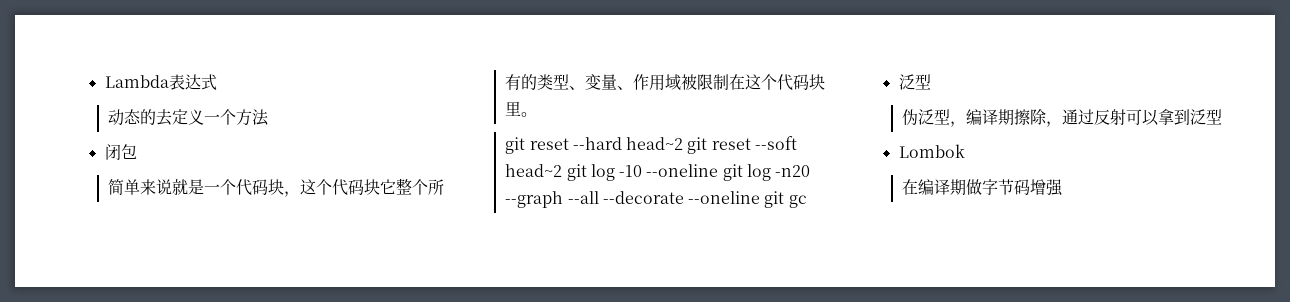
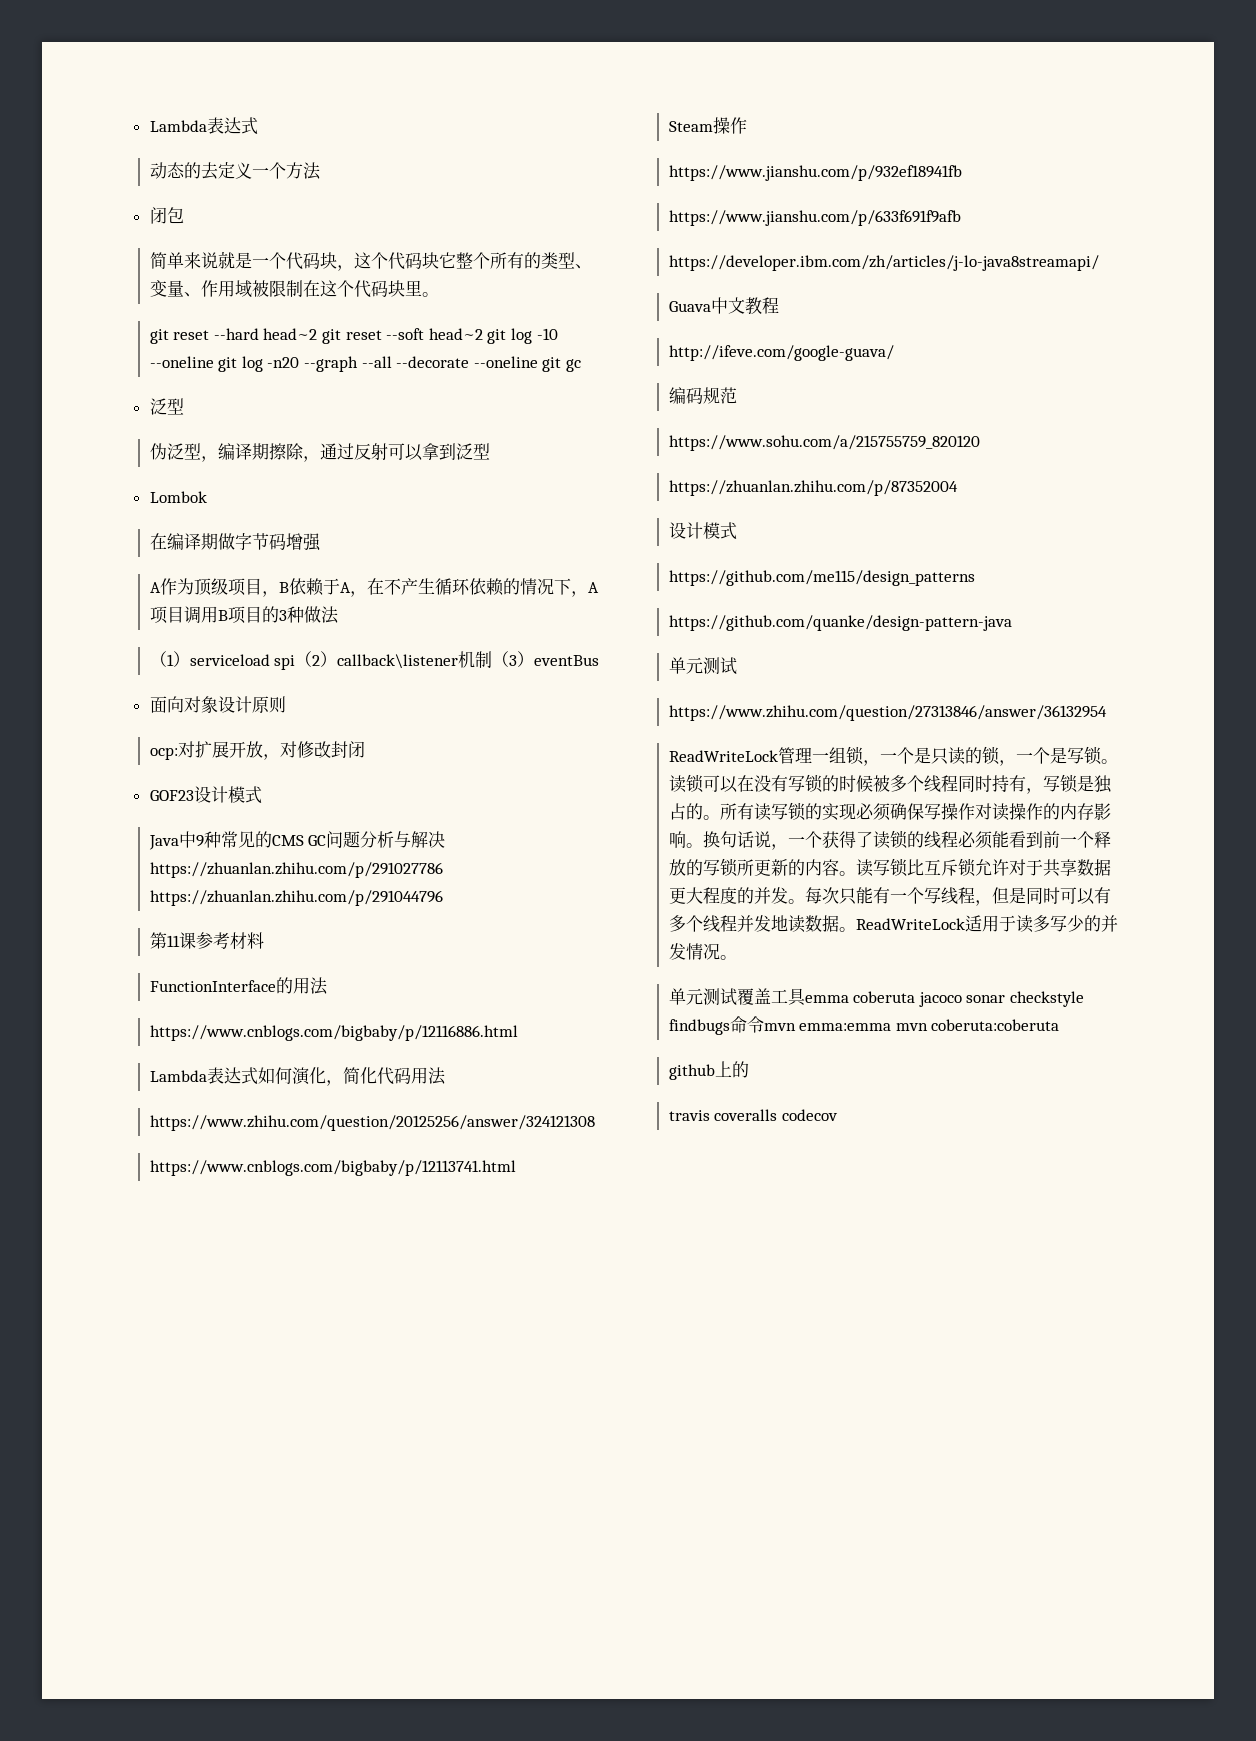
+ A作为顶级项目，B依赖于A，在不产生循环依赖的情况下，A项目调用B项目的3种做法
+ （1）serviceload spi（2）callback\listener机制（3）eventBus
+ 面向对象设计原则
+ ocp:对扩展开放，对修改封闭
+ GOF23设计模式
+ Java中9种常见的CMS GC问题分析与解决https://zhuanlan.zhihu.com/p/291027786 https://zhuanlan.zhihu.com/p/291044796
+ 第11课参考材料
+ FunctionInterface的用法
+ https://www.cnblogs.com/bigbaby/p/12116886.html
+ Lambda表达式如何演化，简化代码用法
+ https://www.zhihu.com/question/20125256/answer/324121308
+ https://www.cnblogs.com/bigbaby/p/12113741.html
+ Steam操作
+ https://www.jianshu.com/p/932ef18941fb
+ https://www.jianshu.com/p/633f691f9afb
+ https://developer.ibm.com/zh/articles/j-lo-java8streamapi/
+ Guava中文教程
+ http://ifeve.com/google-guava/
+ 编码规范
+ https://www.sohu.com/a/215755759_820120
+ https://zhuanlan.zhihu.com/p/87352004
+ 设计模式
+ https://github.com/me115/design_patterns
+ https://github.com/quanke/design-pattern-java
+ 单元测试
+ https://www.zhihu.com/question/27313846/answer/36132954
+ ReadWriteLock管理一组锁，一个是只读的锁，一个是写锁。读锁可以在没有写锁的时候被多个线程同时持有，写锁是独占的。所有读写锁的实现必须确保写操作对读操作的内存影响。换句话说，一个获得了读锁的线程必须能看到前一个释放的写锁所更新的内容。读写锁比互斥锁允许对于共享数据更大程度的并发。每次只能有一个写线程，但是同时可以有多个线程并发地读数据。ReadWriteLock适用于读多写少的并发情况。
+ 单元测试覆盖工具emma coberuta jacoco sonar checkstyle findbugs命令mvn emma:emma mvn coberuta:coberuta
+ github上的
+ travis coveralls codecov

